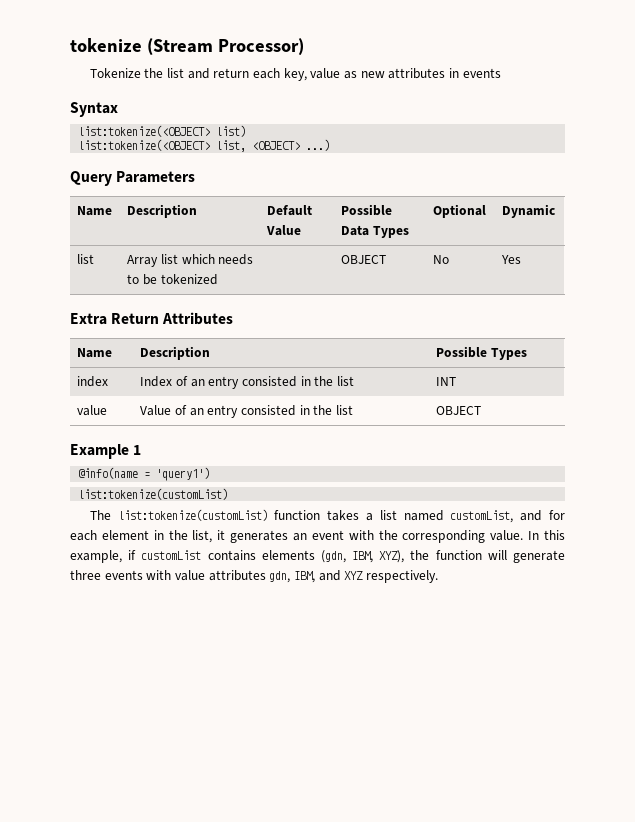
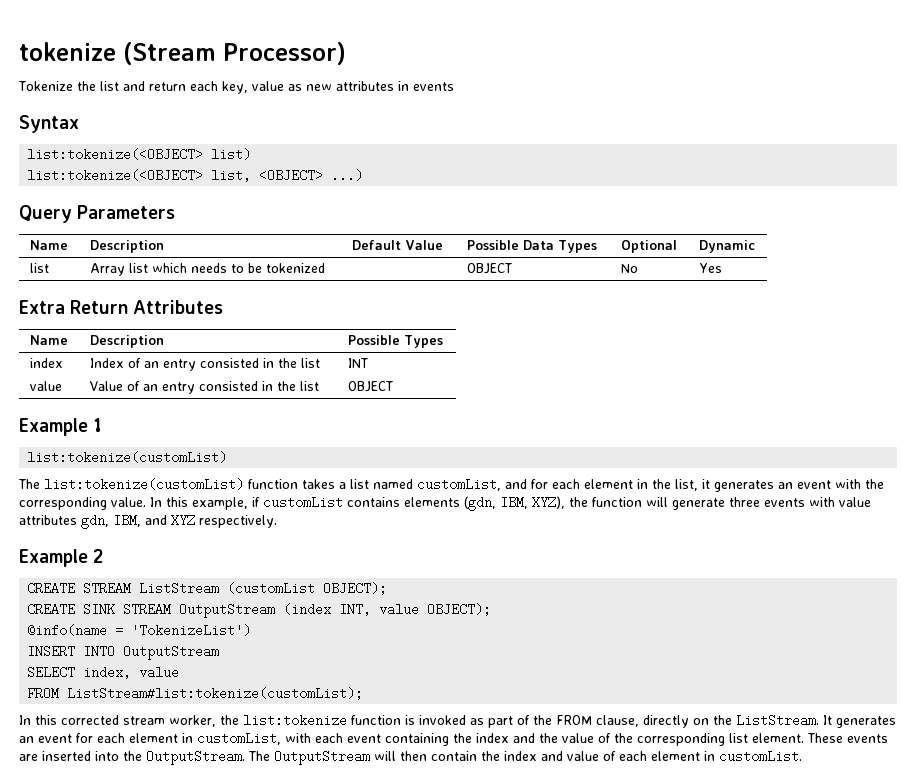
- @info(name = 'query1')
+ Example 2
+ CREATE STREAM ListStream (customList OBJECT);
+ CREATE SINK STREAM OutputStream (index INT, value OBJECT);
+ @info(name = 'TokenizeList')
+ INSERT INTO OutputStream
+ SELECT index, value
+ FROM ListStream#list:tokenize(customList);
+ In this corrected stream worker, the list:tokenize function is invoked as part of the FROM clause, directly on the ListStream. It generates an event for each element in customList, with each event containing the index and the value of the corresponding list element. These events are inserted into the OutputStream. The OutputStream will then contain the index and value of each element in customList.

